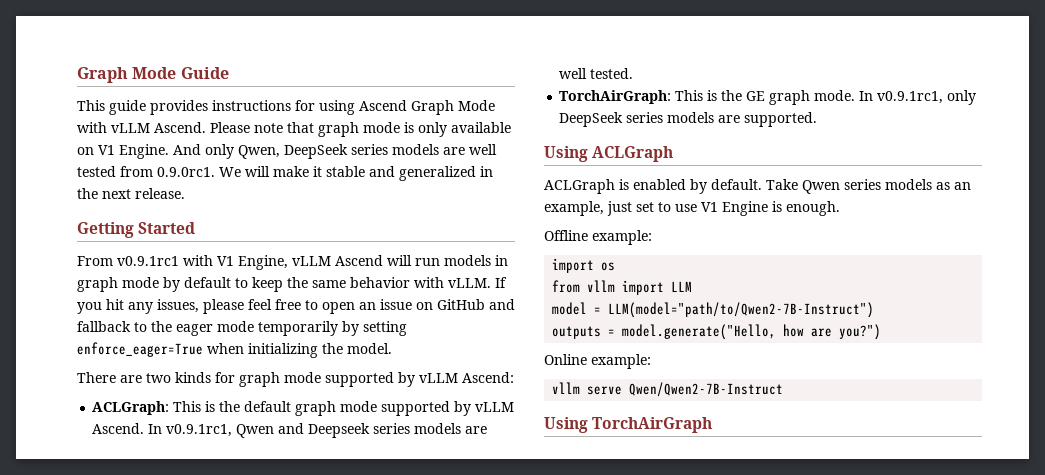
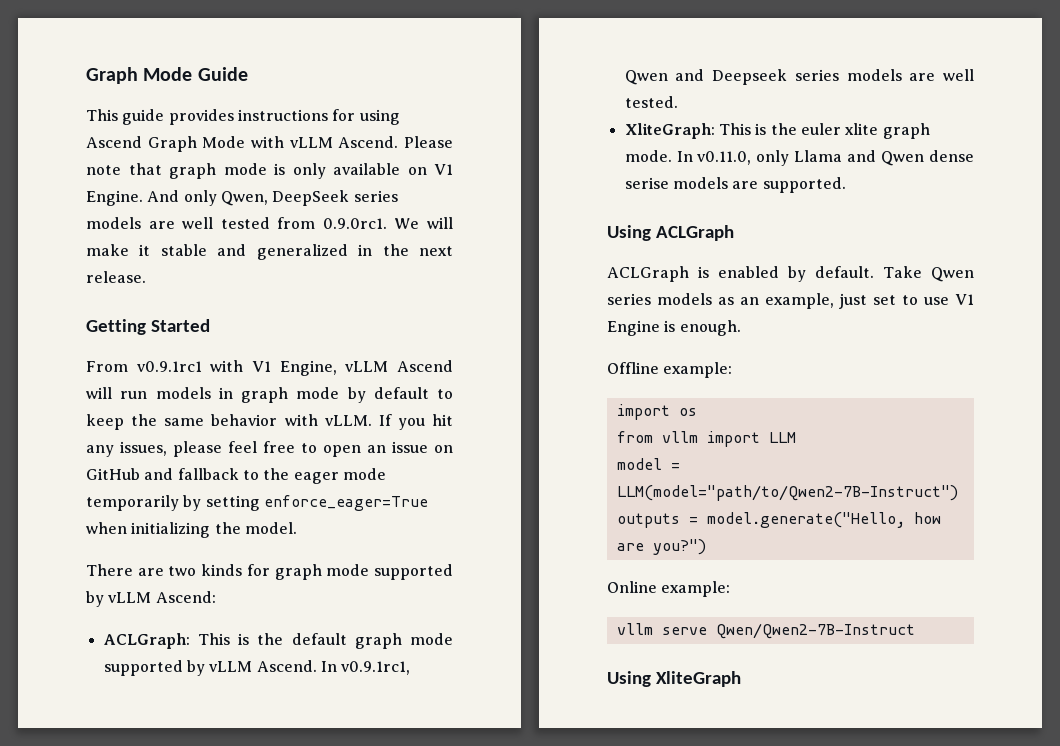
- TorchAirGraph: This is the GE graph mode.
+ XliteGraph: This is the euler xlite graph mode.
- In v0.9.1rc1, only DeepSeek series models are supported.
+ In v0.11.0, only Llama and Qwen dense serise models are supported.
- Using TorchAirGraph
+ Using XliteGraph

